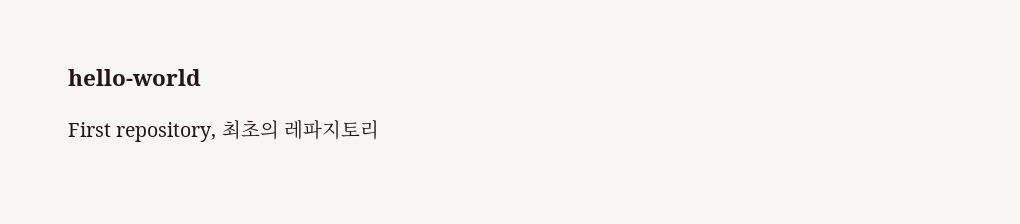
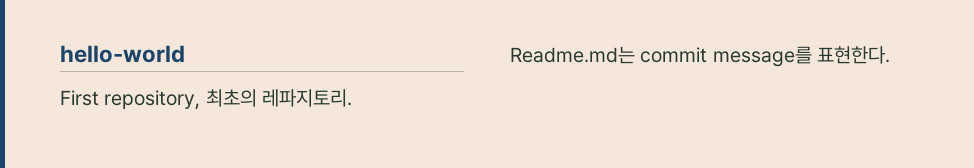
- First repository, 최초의 레파지토리
+ First repository, 최초의 레파지토리. Readme.md는 commit message를 표현한다.

